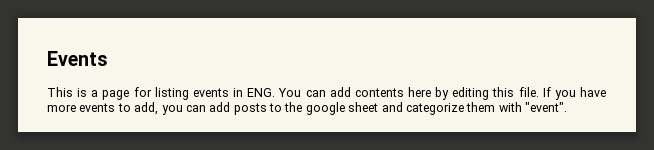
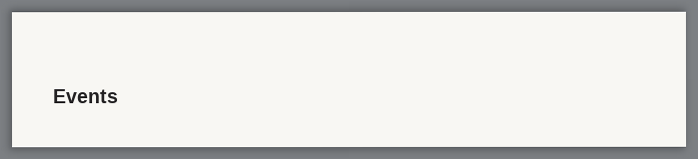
- This is a page for listing events in ENG. You can add contents here by editing this file. If you have more events to add, you can add posts to the google sheet and categorize them with "event".

